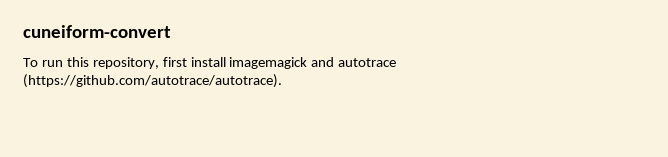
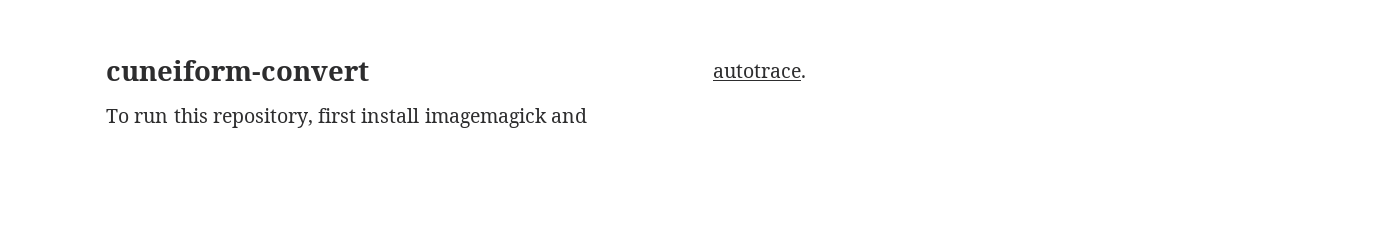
- To run this repository, first install imagemagick and autotrace (https://github.com/autotrace/autotrace).
+ To run this repository, first install imagemagick and autotrace.

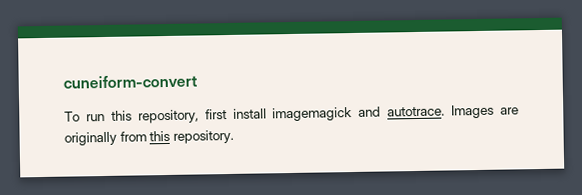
+ Images are originally from this repository.

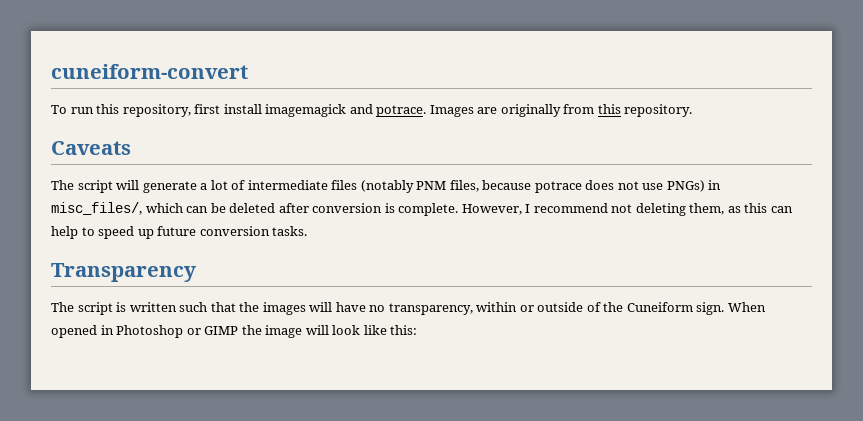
- To run this repository, first install imagemagick and autotrace.
+ To run this repository, first install imagemagick and potrace.
+ Caveats
+ The script will generate a lot of intermediate files (notably PNM files, because potrace does not use PNGs) in misc_files/, which can be deleted after conversion is complete. However, I recommend not deleting them, as this can help to speed up future conversion tasks.
+ Transparency
+ The script is written such that the images will have no transparency, within or outside of the Cuneiform sign. When opened in Photoshop or GIMP the image will look like this:

